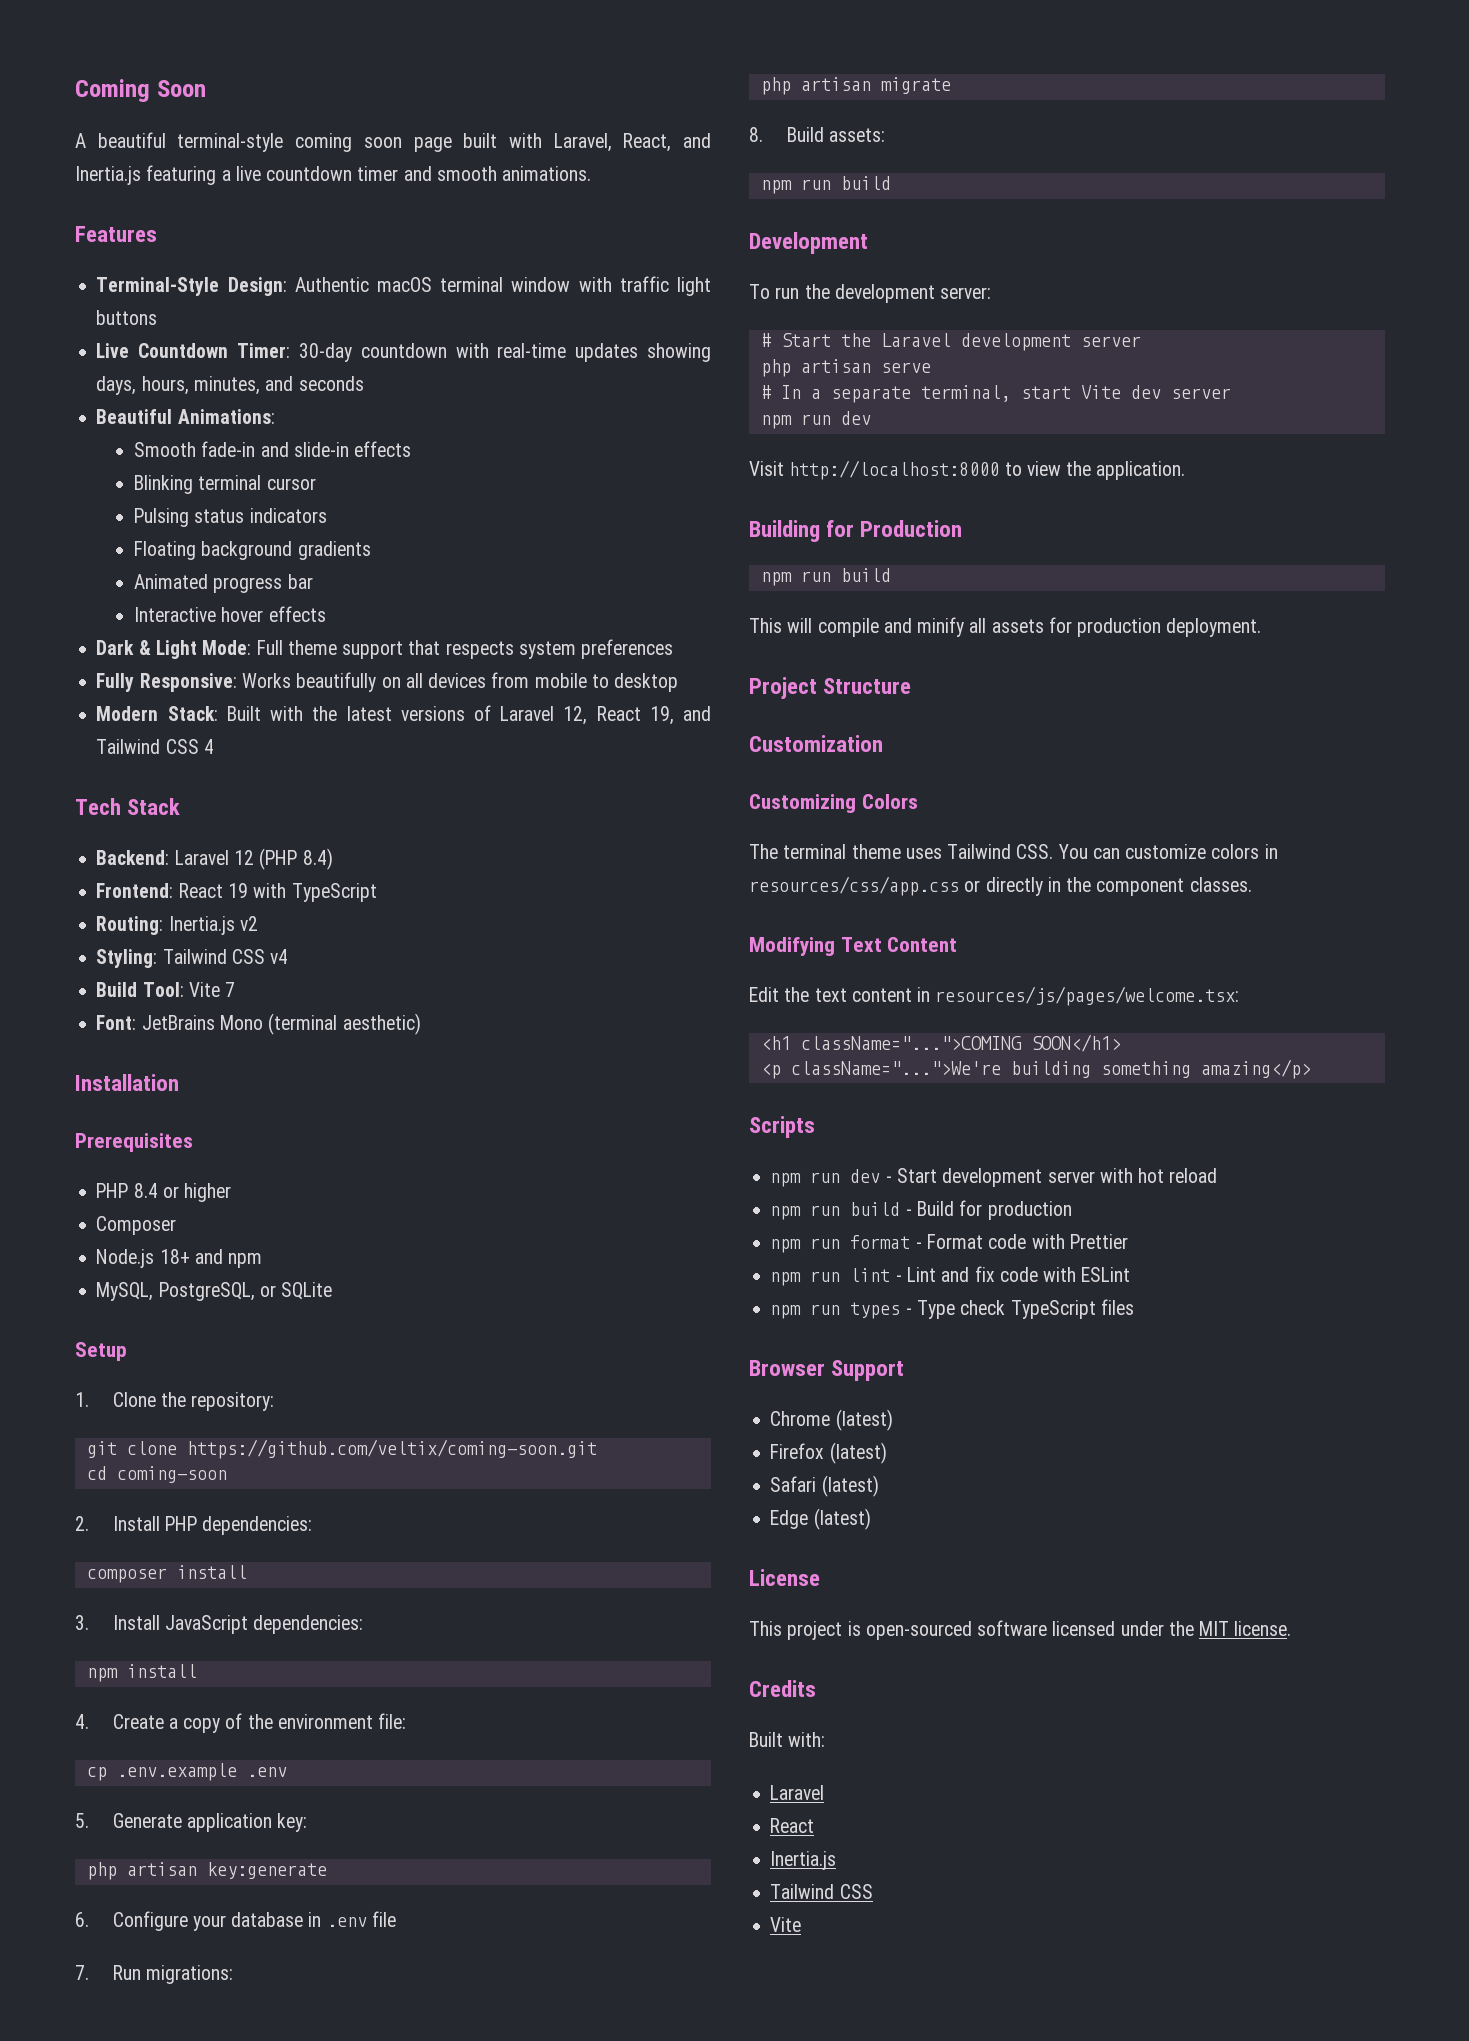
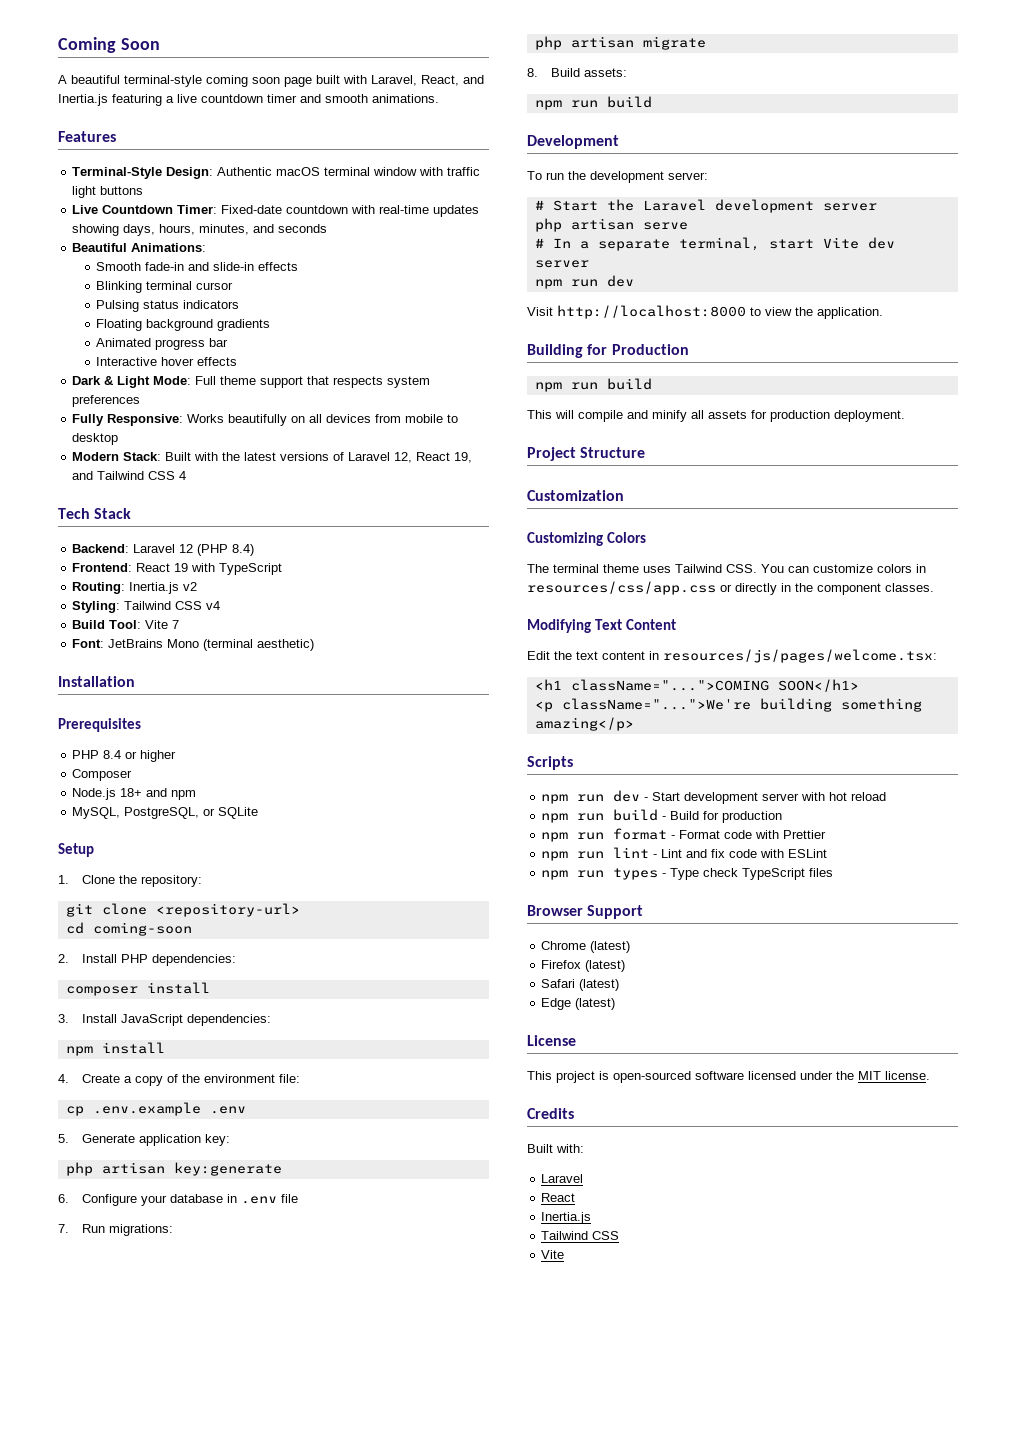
- Live Countdown Timer: 30-day countdown with real-time updates showing days, hours, minutes, and seconds
+ Live Countdown Timer: Fixed-date countdown with real-time updates showing days, hours, minutes, and seconds
- git clone https://github.com/veltix/coming-soon.git
+ git clone <repository-url>

